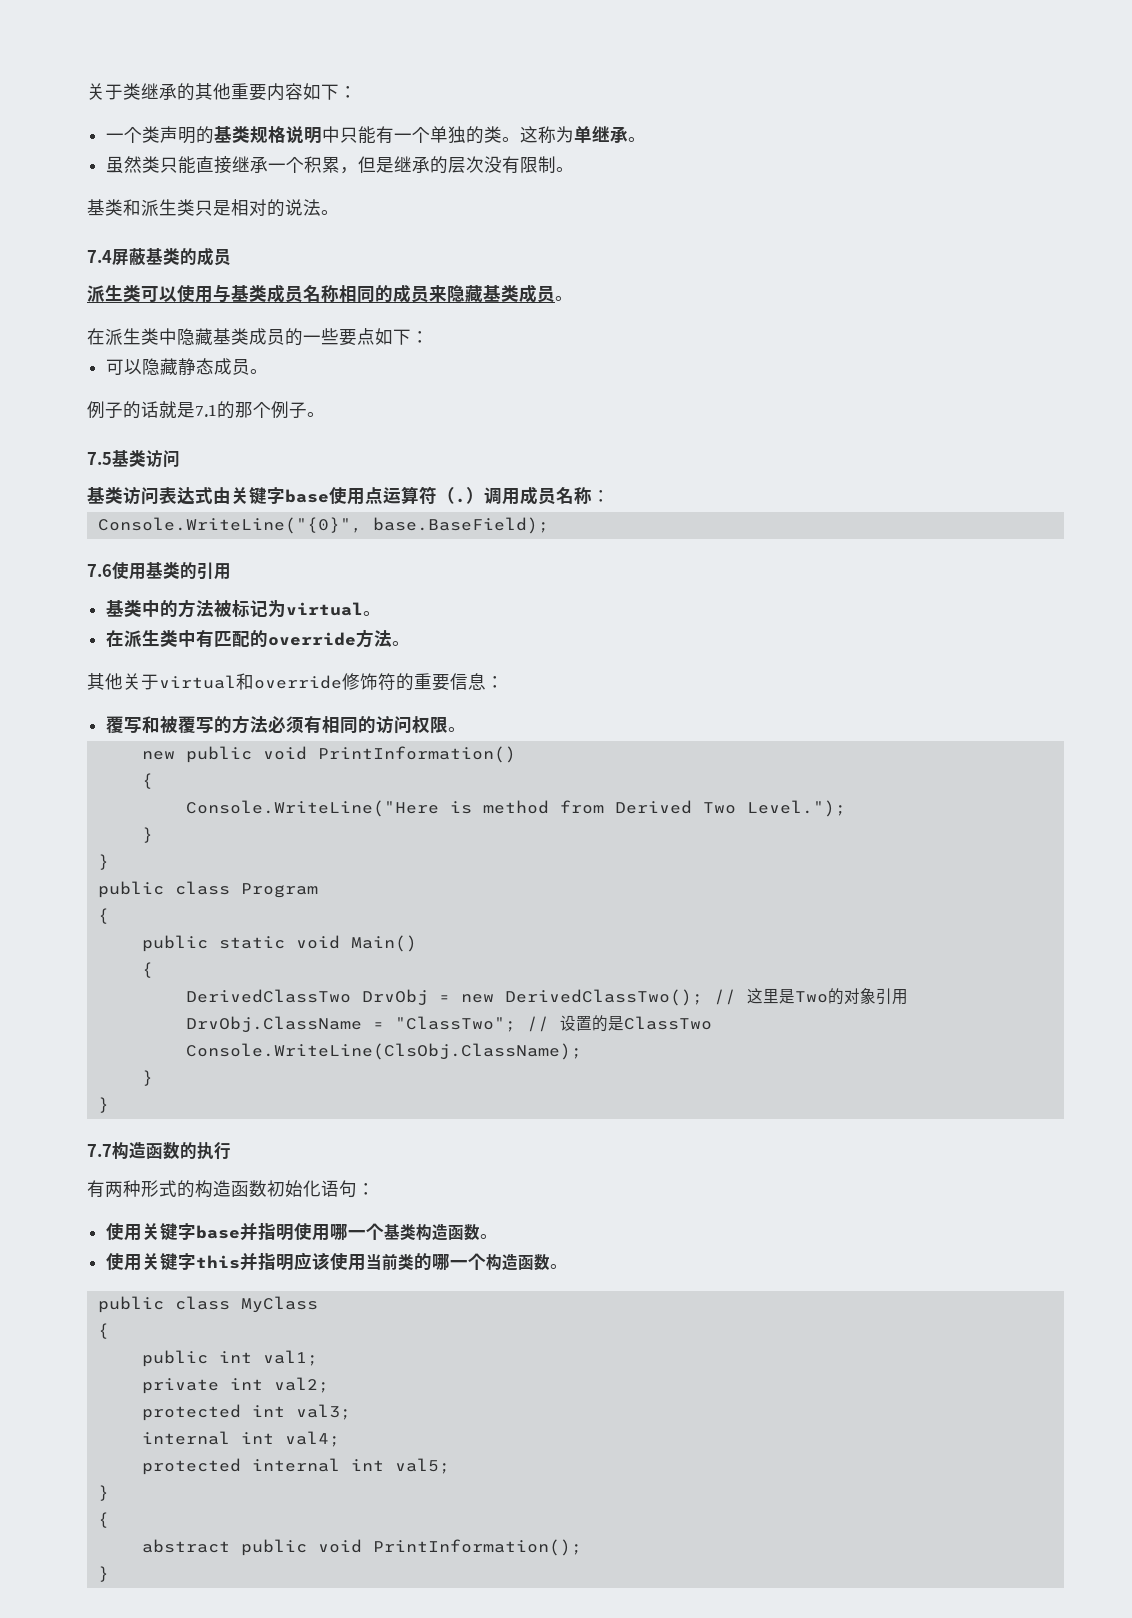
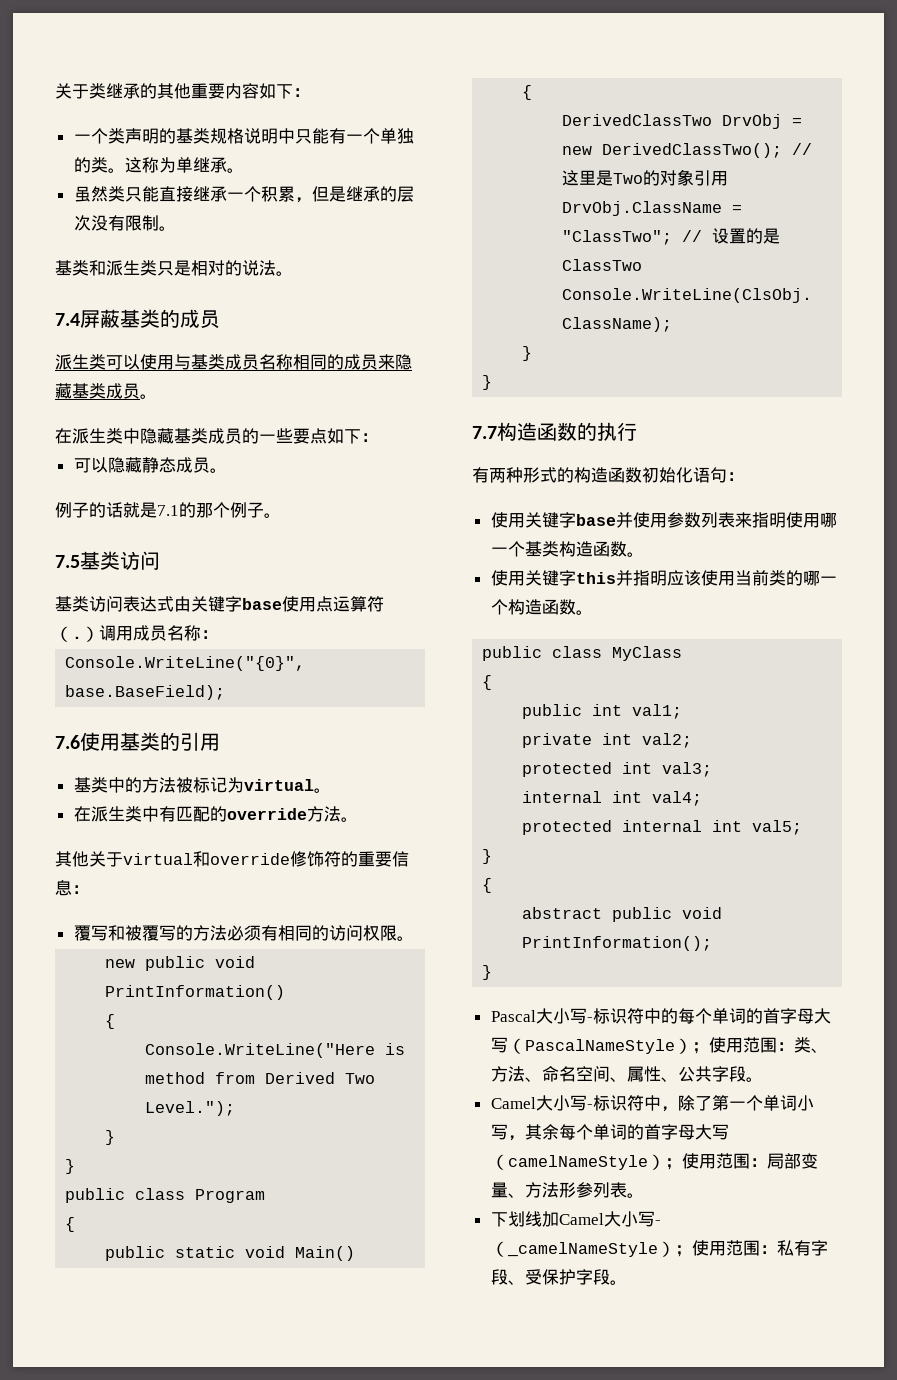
- 使用关键字base并指明使用哪一个基类构造函数。
+ 使用关键字base并使用参数列表来指明使用哪一个基类构造函数。
+ Pascal大小写-标识符中的每个单词的首字母大写（PascalNameStyle）；使用范围：类、方法、命名空间、属性、公共字段。
+ Camel大小写-标识符中，除了第一个单词小写，其余每个单词的首字母大写（camelNameStyle）；使用范围：局部变量、方法形参列表。
+ 下划线加Camel大小写-（_camelNameStyle）；使用范围：私有字段、受保护字段。

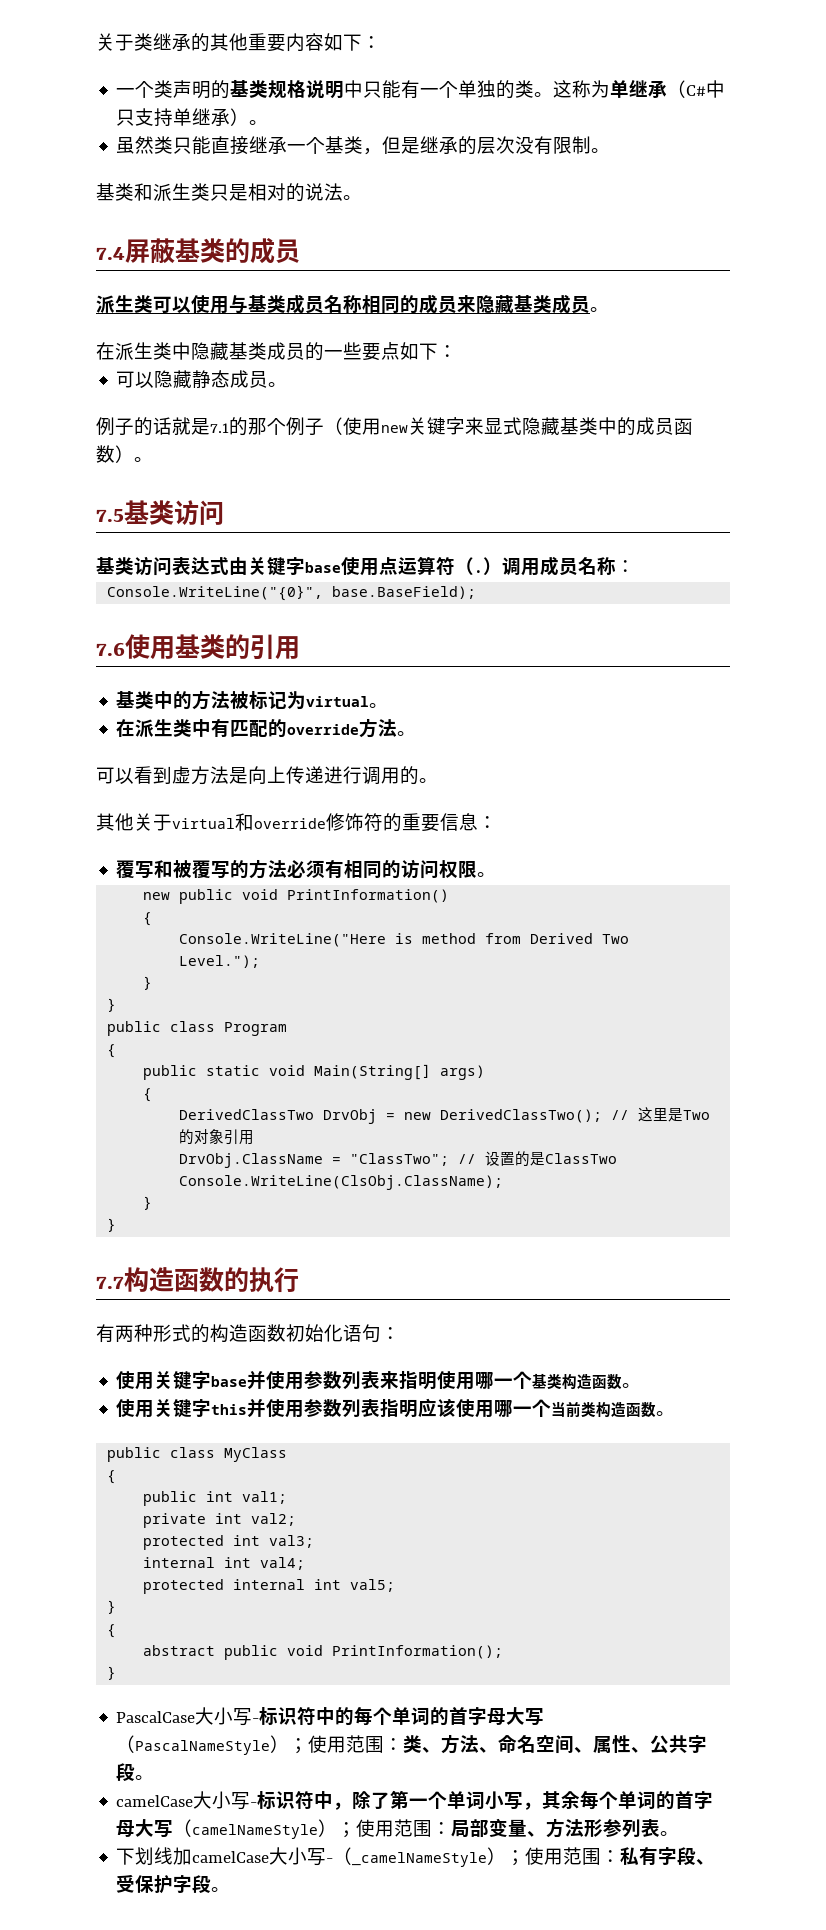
- 这称为单继承。
+ 这称为单继承（C#中只支持单继承）。
- 虽然类只能直接继承一个积累，但是继承的层次没有限制。
+ 虽然类只能直接继承一个基类，但是继承的层次没有限制。
- 例子的话就是7.1的那个例子。
+ 例子的话就是7.1的那个例子（使用new关键字来显式隐藏基类中的成员函数）。
+ 可以看到虚方法是向上传递进行调用的。
- public static void Main()
+ public static void Main(String[] args)
- 使用关键字this并指明应该使用当前类的哪一个构造函数。
+ 使用关键字this并使用参数列表指明应该使用哪一个当前类构造函数。
- Pascal大小写-标识符中的每个单词的首字母大写（PascalNameStyle）；使用范围：类、方法、命名空间、属性、公共字段。
+ PascalCase大小写-标识符中的每个单词的首字母大写（PascalNameStyle）；使用范围：类、方法、命名空间、属性、公共字段。
- Camel大小写-标识符中，除了第一个单词小写，其余每个单词的首字母大写（camelNameStyle）；使用范围：局部变量、方法形参列表。
+ camelCase大小写-标识符中，除了第一个单词小写，其余每个单词的首字母大写（camelNameStyle）；使用范围：局部变量、方法形参列表。
- 下划线加Camel大小写-（_camelNameStyle）；使用范围：私有字段、受保护字段。
+ 下划线加camelCase大小写-（_camelNameStyle）；使用范围：私有字段、受保护字段。

